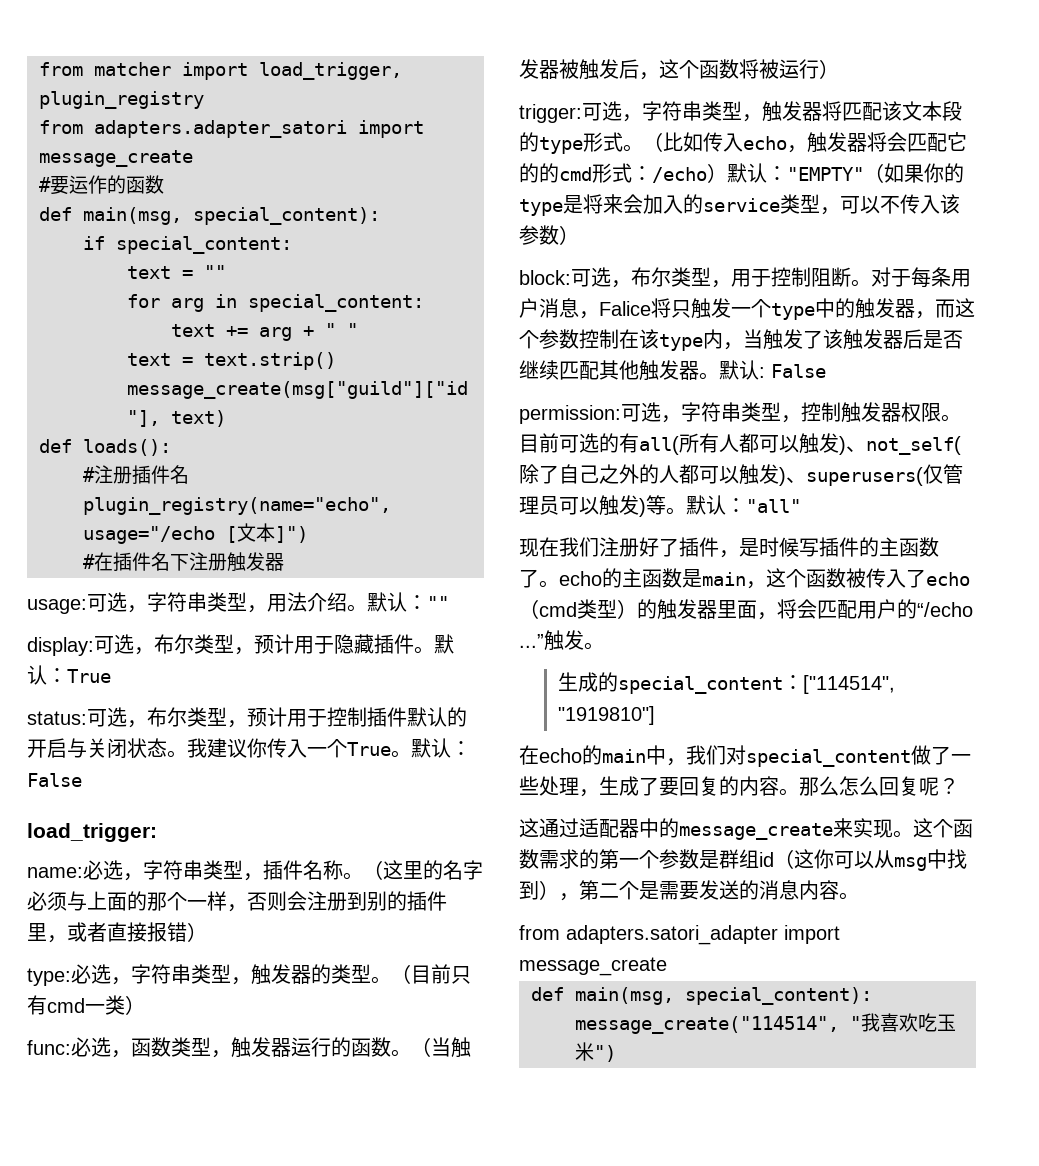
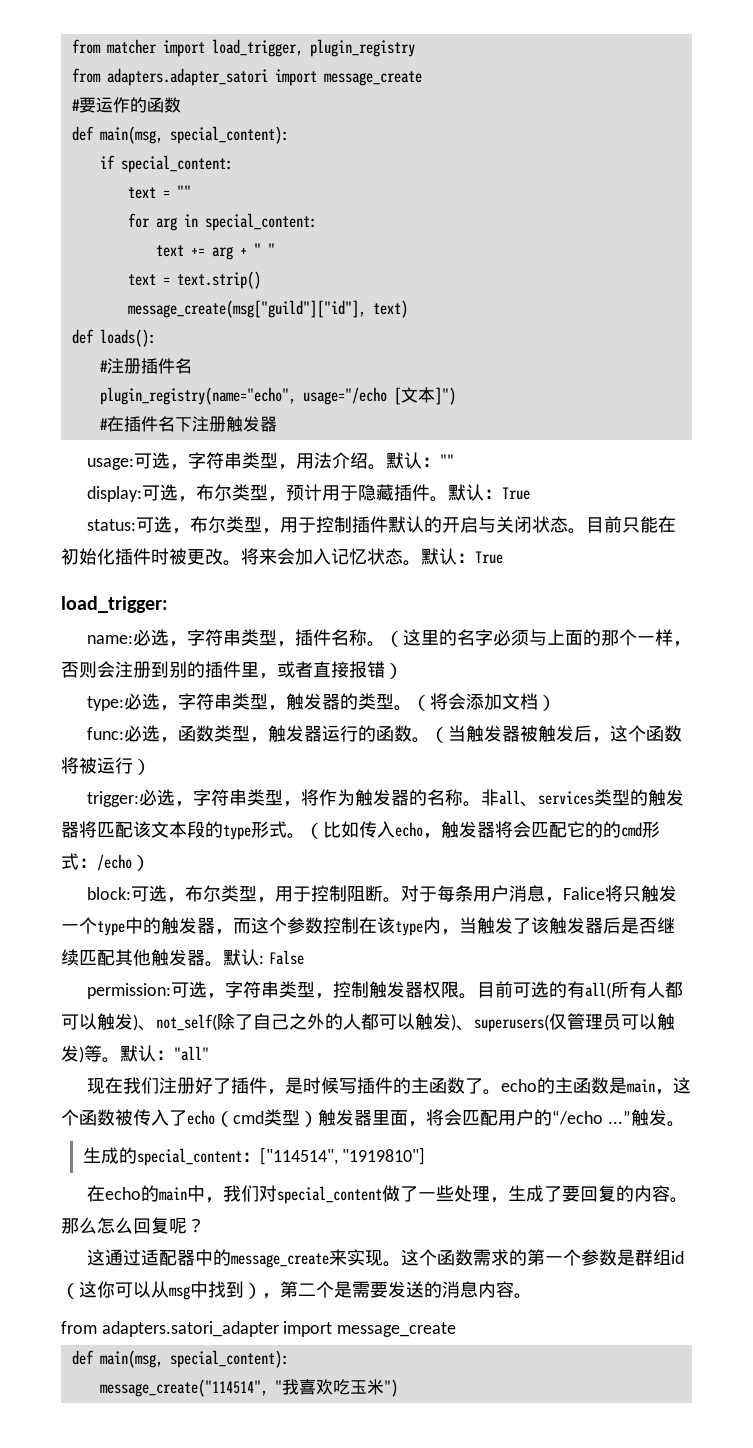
- status:可选，布尔类型，预计用于控制插件默认的开启与关闭状态。
+ status:可选，布尔类型，用于控制插件默认的开启与关闭状态。
- 我建议你传入一个True。默认：False
+ 目前只能在初始化插件时被更改。将来会加入记忆状态。默认：True
- （目前只有cmd一类）
+ （将会添加文档）
- trigger:可选，字符串类型，触发器将匹配该文本段的type形式。
+ trigger:必选，字符串类型，将作为触发器的名称。非all、services类型的触发器将匹配该文本段的type形式。
- （比如传入echo，触发器将会匹配它的的cmd形式：/echo）默认："EMPTY"（如果你的type是将来会加入的service类型，可以不传入该参数）
+ （比如传入echo，触发器将会匹配它的的cmd形式：/echo）
- 现在我们注册好了插件，是时候写插件的主函数了。echo的主函数是main，这个函数被传入了echo（cmd类型）的触发器里面，将会匹配用户的“/echo ...”
+ 现在我们注册好了插件，是时候写插件的主函数了。echo的主函数是main，这个函数被传入了echo（cmd类型）触发器里面，将会匹配用户的“/echo ...”

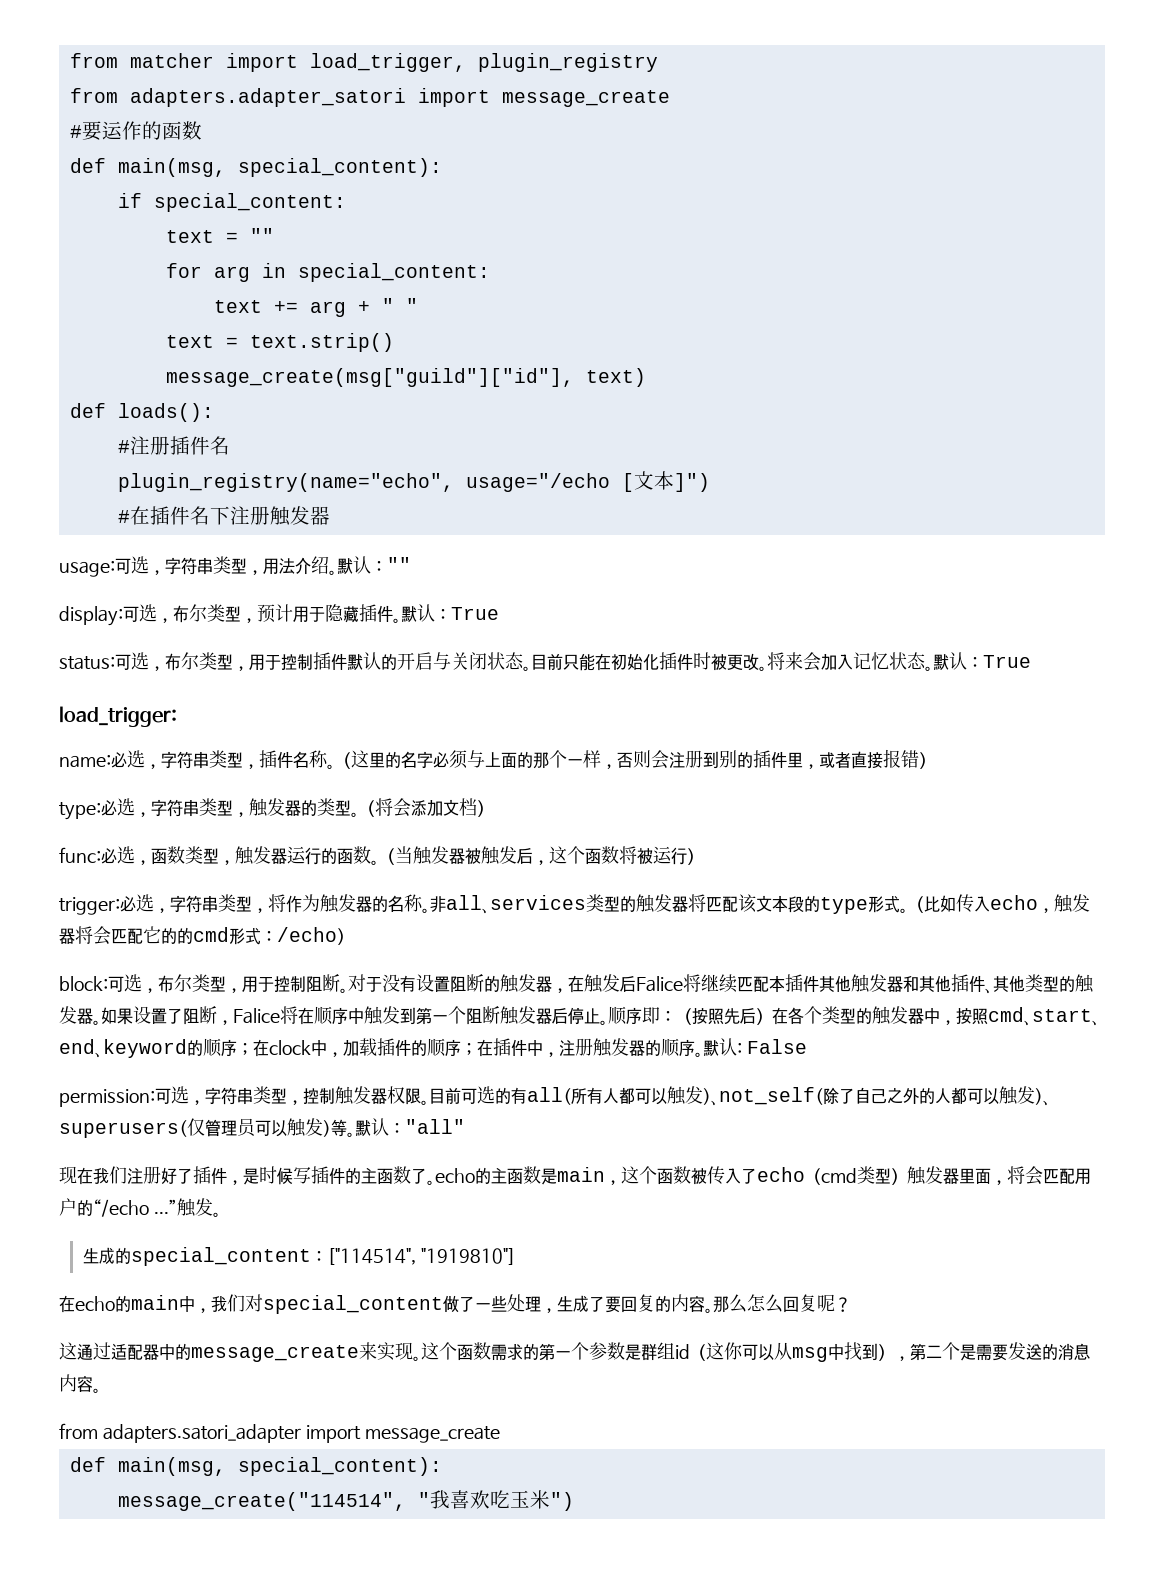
- 对于每条用户消息，Falice将只触发一个type中的触发器，而这个参数控制在该type内，当触发了该触发器后是否继续匹配其他触发器。
+ 对于没有设置阻断的触发器，在触发后Falice将继续匹配本插件其他触发器和其他插件、其他类型的触发器。如果设置了阻断，Falice将在顺序中触发到第一个阻断触发器后停止。顺序即：（按照先后）在各个类型的触发器中，按照cmd、start、end、keyword的顺序；在clock中，加载插件的顺序；在插件中，注册触发器的顺序。

